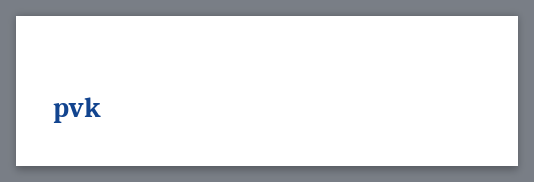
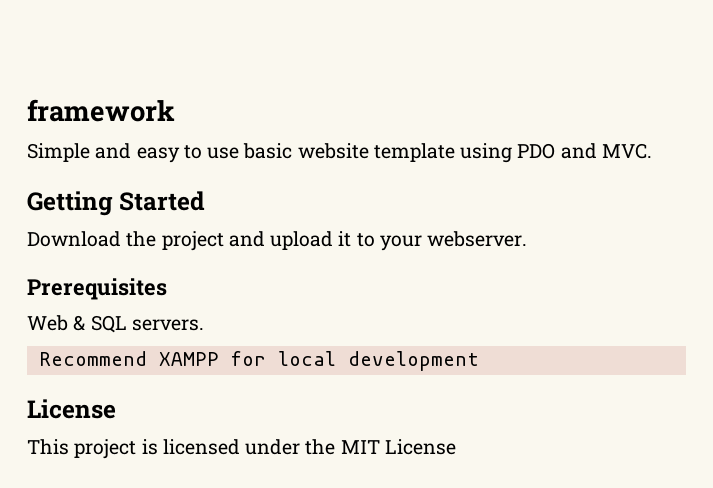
- pvk
+ framework
+ Simple and easy to use basic website template using PDO and MVC.
+ Getting Started
+ Download the project and upload it to your webserver.
+ Prerequisites
+ Web & SQL servers.
+ Recommend XAMPP for local development
+ License
+ This project is licensed under the MIT License

